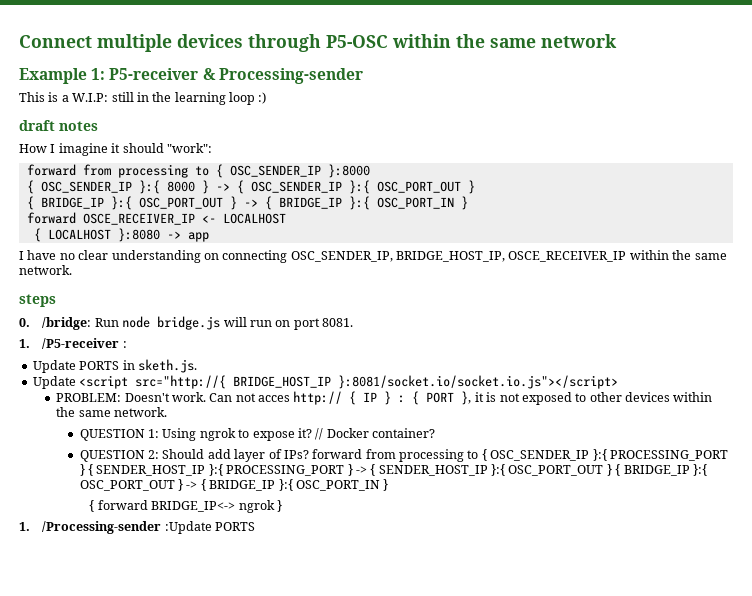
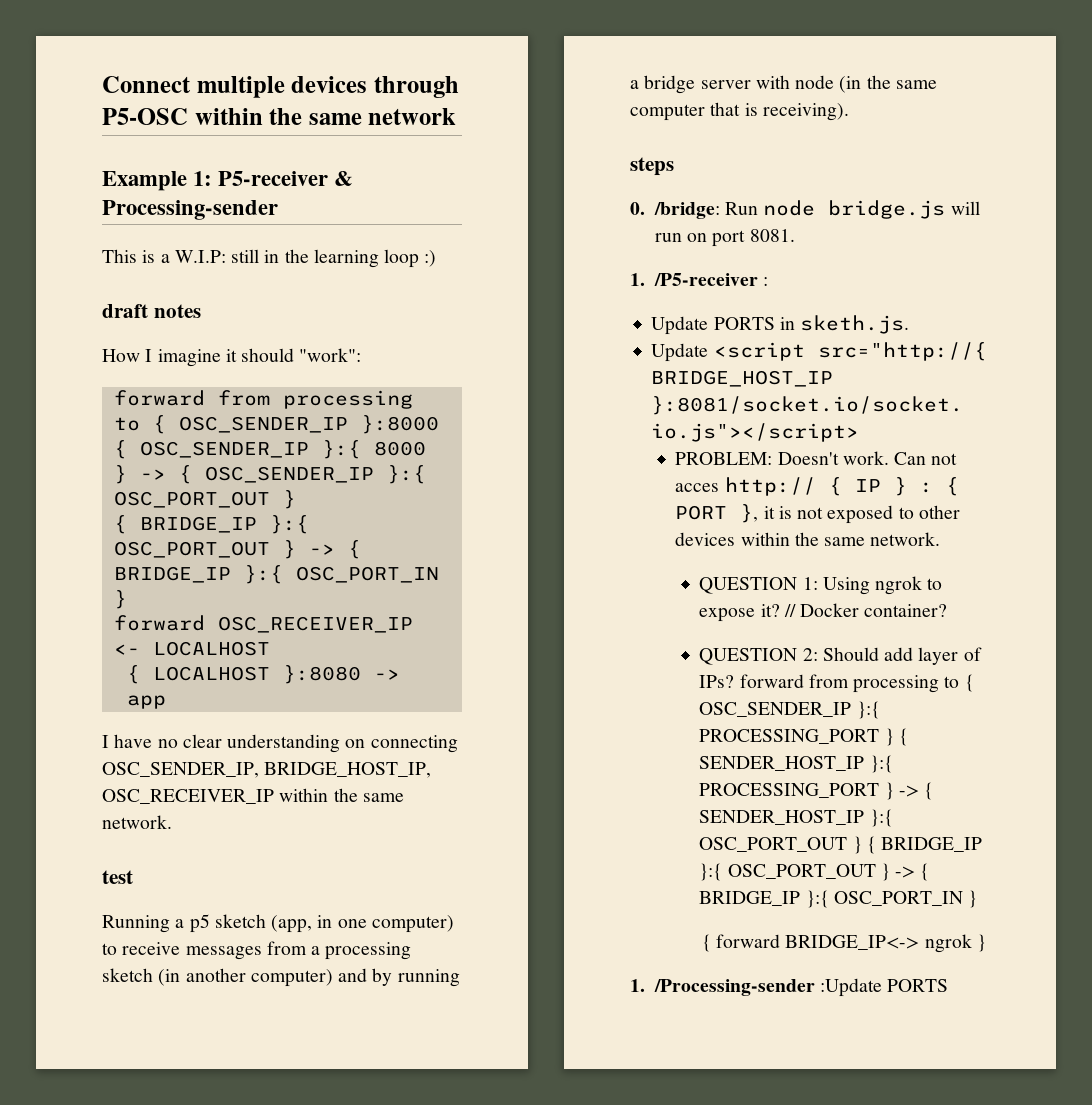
- forward OSCE_RECEIVER_IP <- LOCALHOST
+ forward OSC_RECEIVER_IP <- LOCALHOST
- I have no clear understanding on connecting OSC_SENDER_IP, BRIDGE_HOST_IP, OSCE_RECEIVER_IP within the same network.
+ I have no clear understanding on connecting OSC_SENDER_IP, BRIDGE_HOST_IP, OSC_RECEIVER_IP within the same network.
+ test
+ Running a p5 sketch (app, in one computer) to receive messages from a processing sketch (in another computer) and by running a bridge server with node (in the same computer that is receiving).

